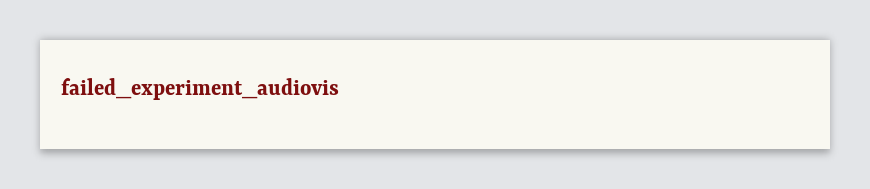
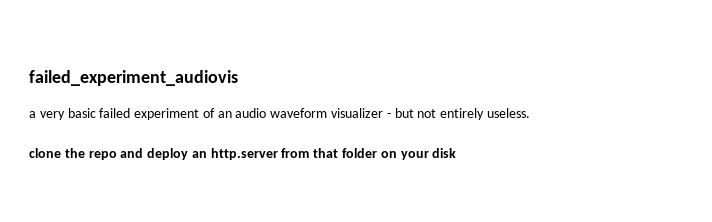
+ a very basic failed experiment of an audio waveform visualizer - but not entirely useless.
+ clone the repo and deploy an http.server from that folder on your disk

